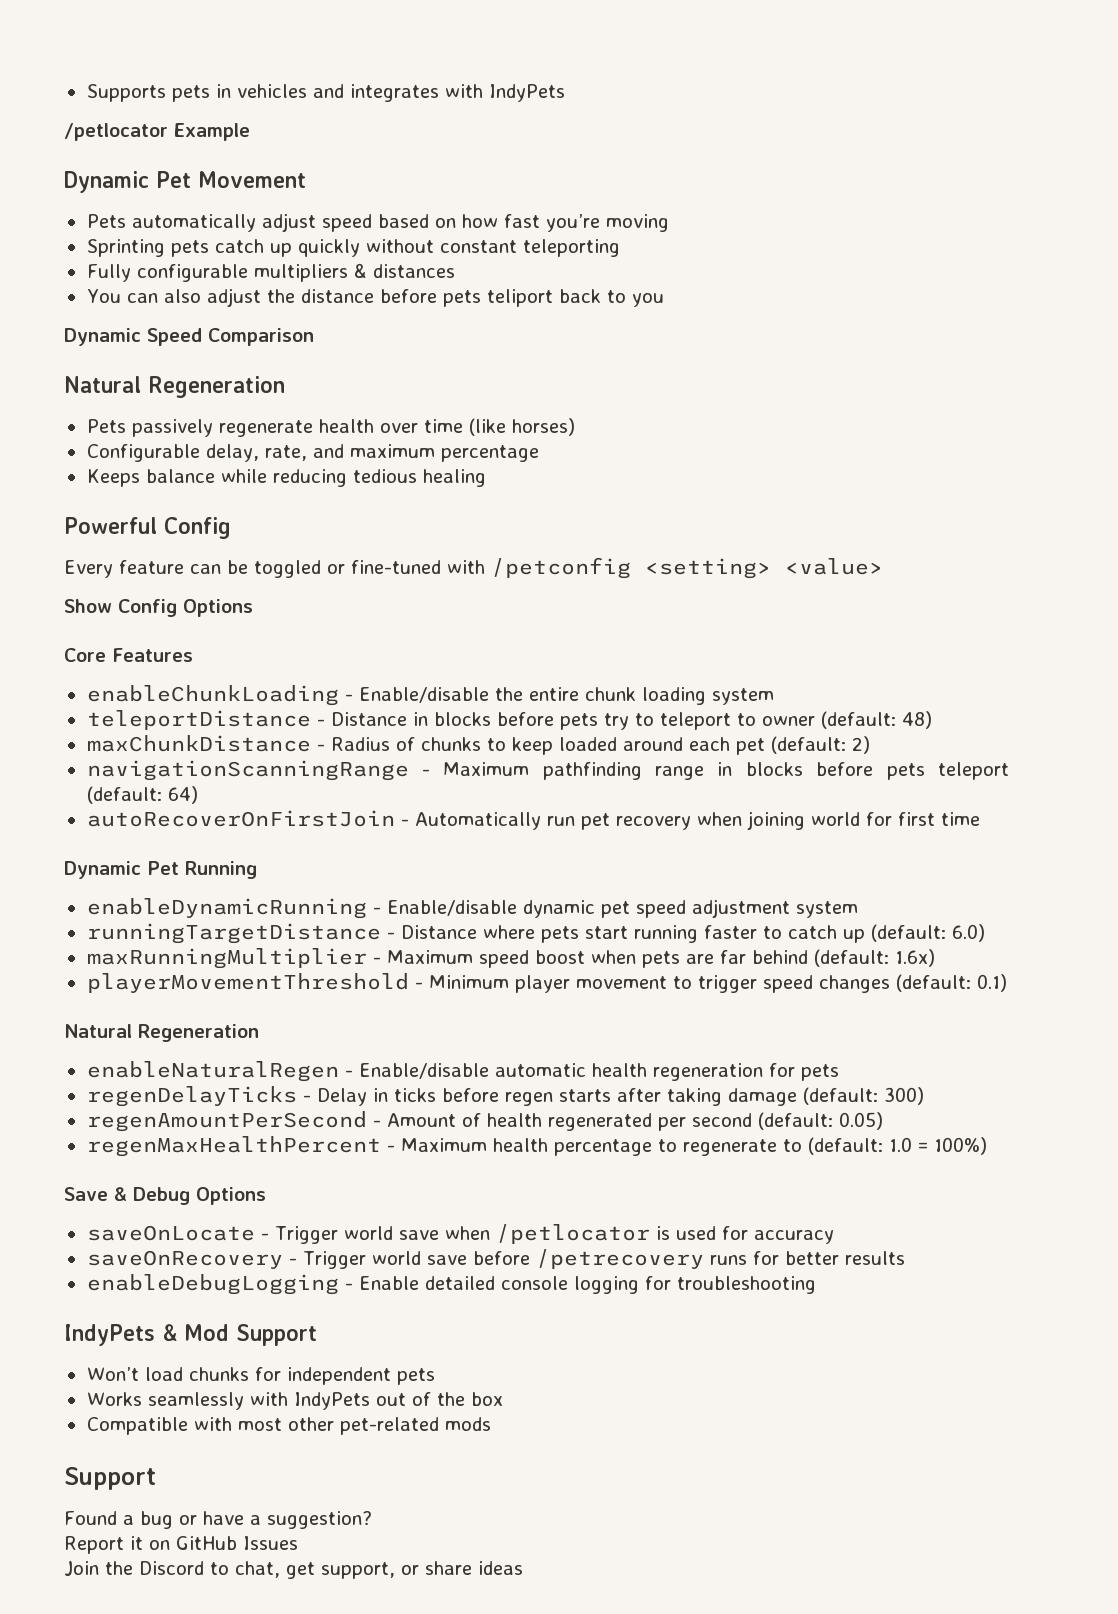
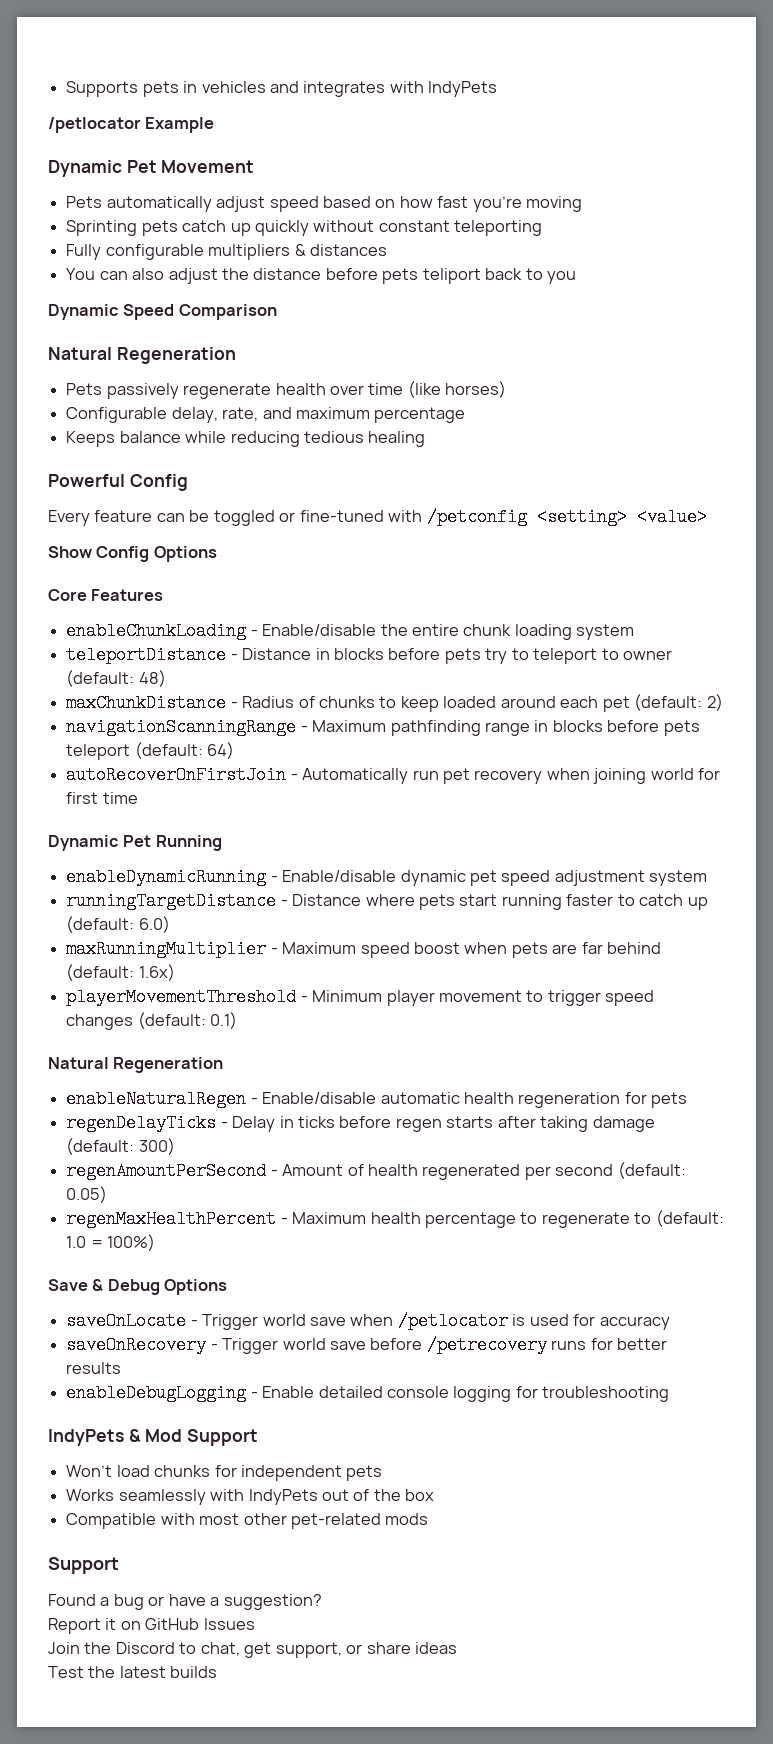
+ Test the latest builds

